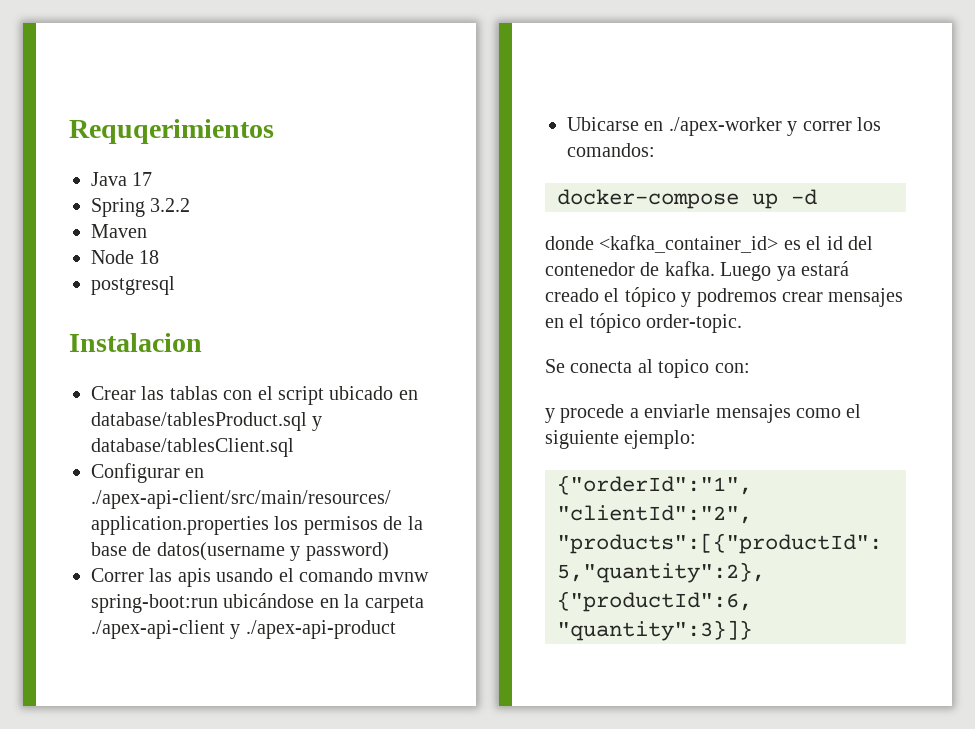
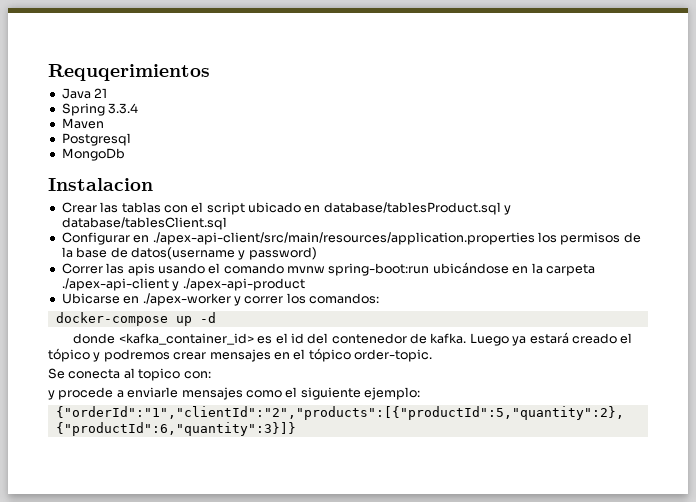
- Java 17
+ Java 21
- Spring 3.2.2
+ Spring 3.3.4
- Node 18
- postgresql
+ Postgresql
+ MongoDb

